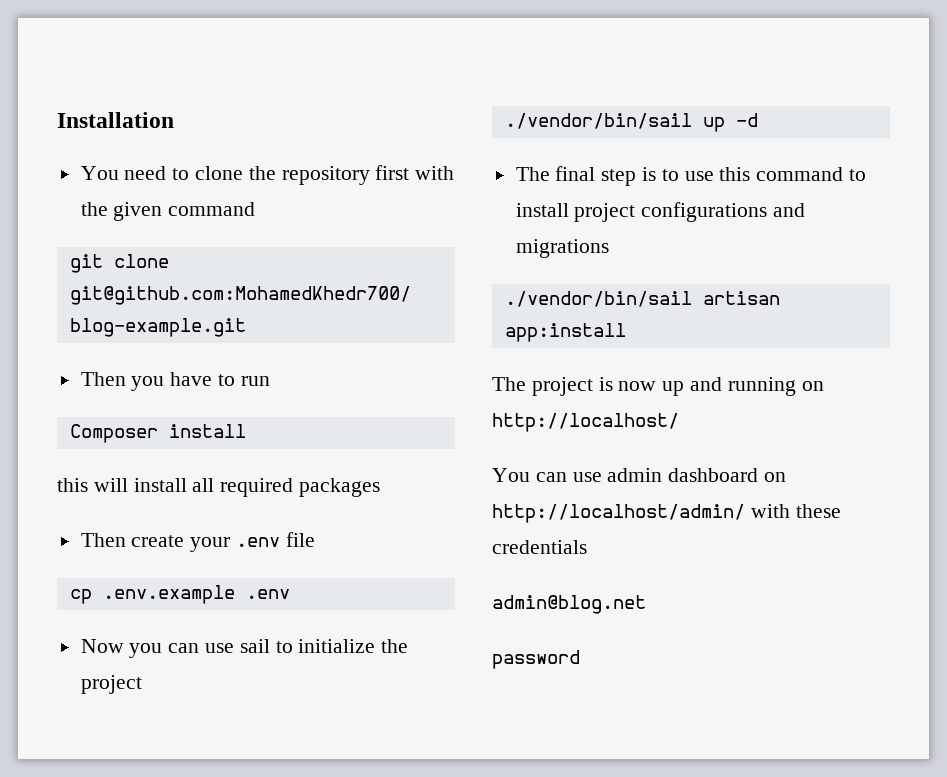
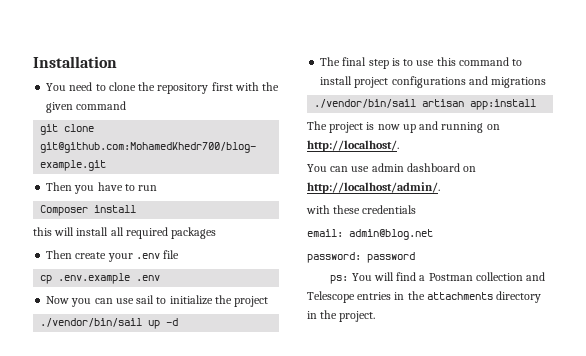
- The project is now up and running on http://localhost/
+ The project is now up and running on http://localhost/.
- You can use admin dashboard on http://localhost/admin/ with these credentials
+ You can use admin dashboard on http://localhost/admin/.
+ with these credentials
- admin@blog.net
+ email: admin@blog.net
- password
+ password: password
+ ps: You will find a Postman collection and Telescope entries in the attachments directory in the project.

